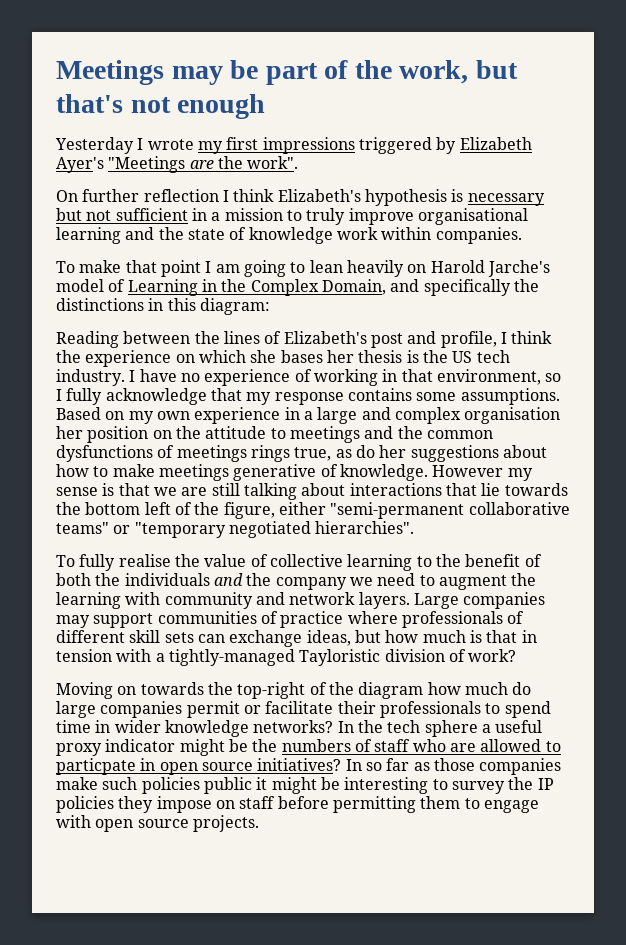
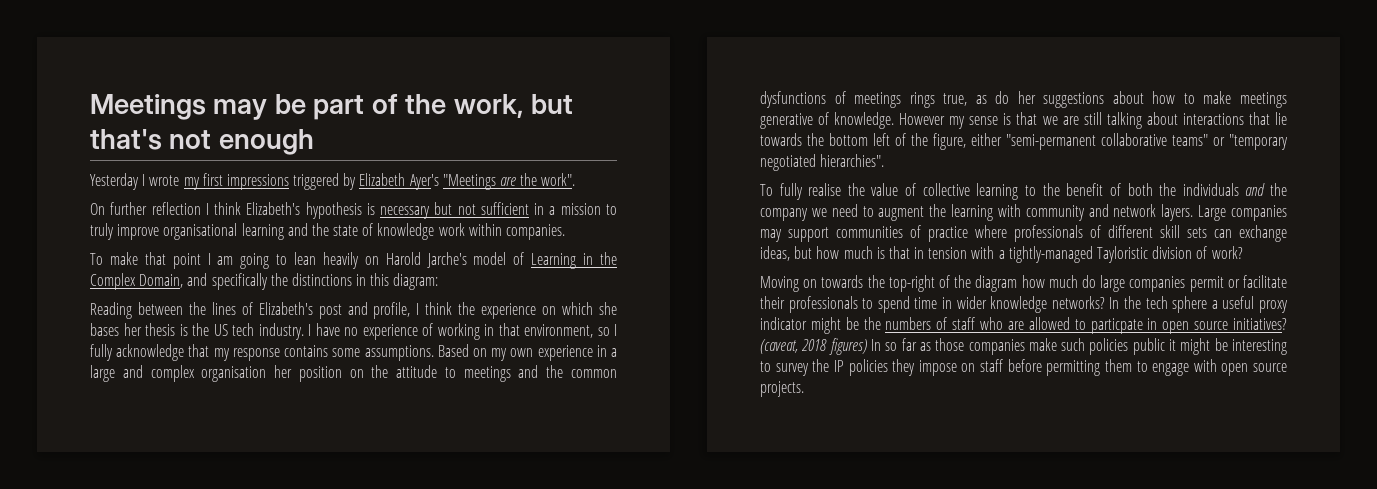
- In so far as those companies make such policies public it might be interesting to survey the IP policies they impose on staff before permitting them to engage with open source projects.
+ (caveat, 2018 figures) In so far as those companies make such policies public it might be interesting to survey the IP policies they impose on staff before permitting them to engage with open source projects.

